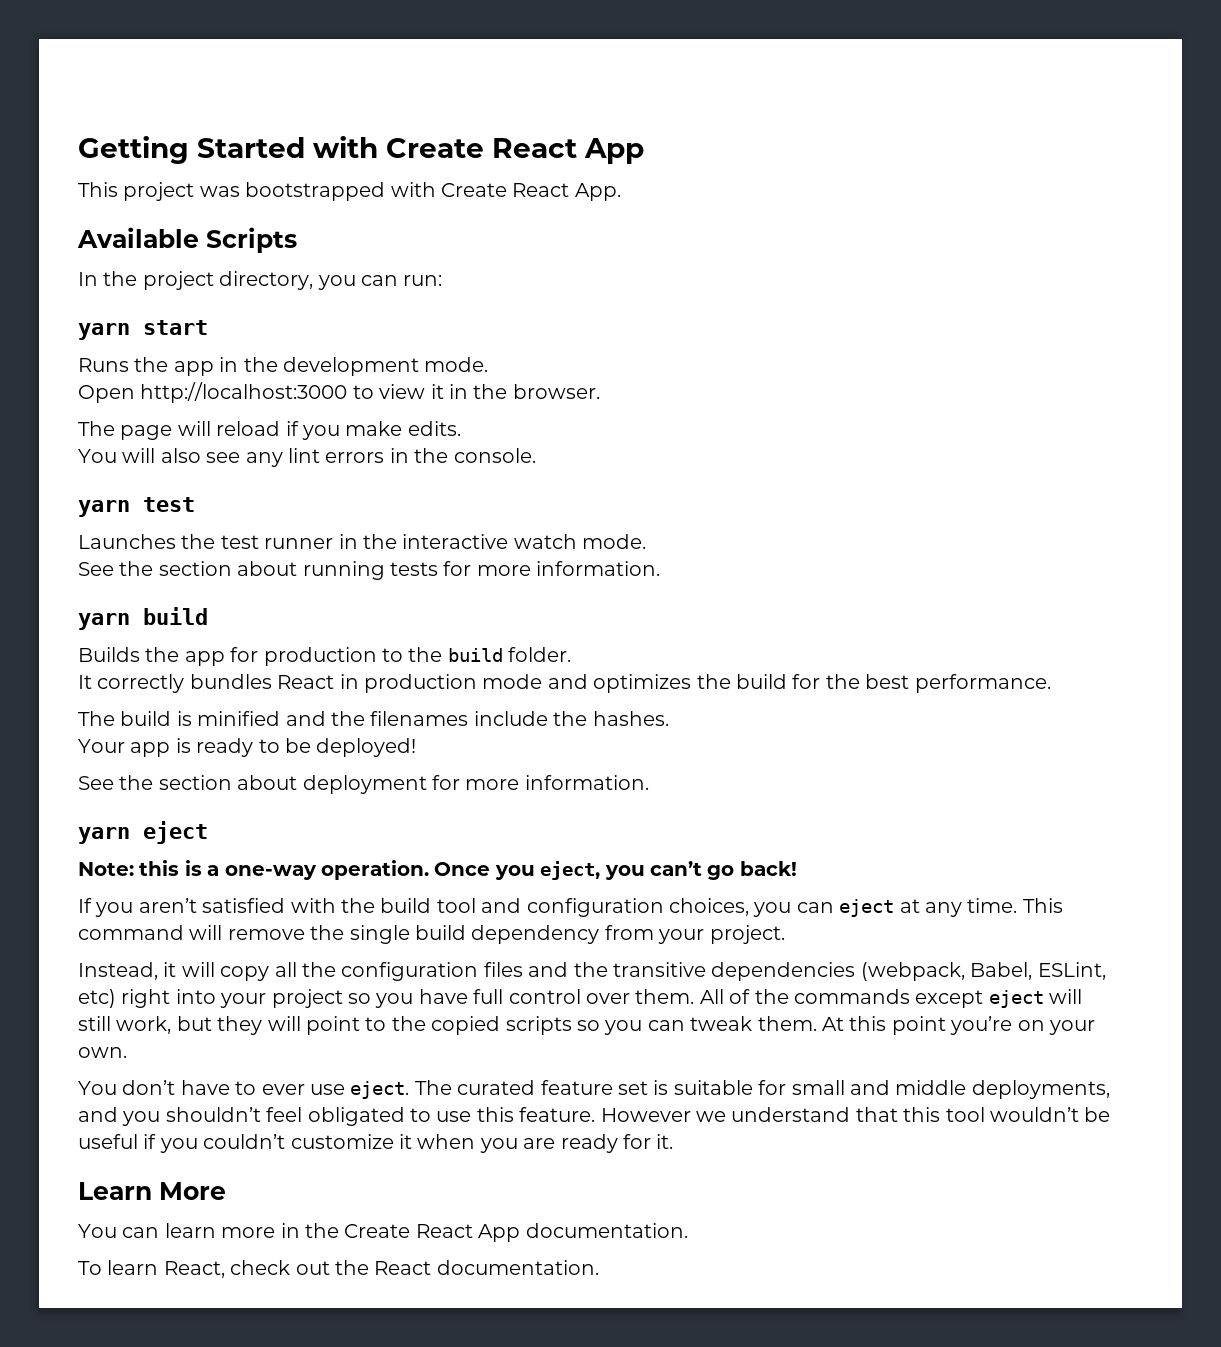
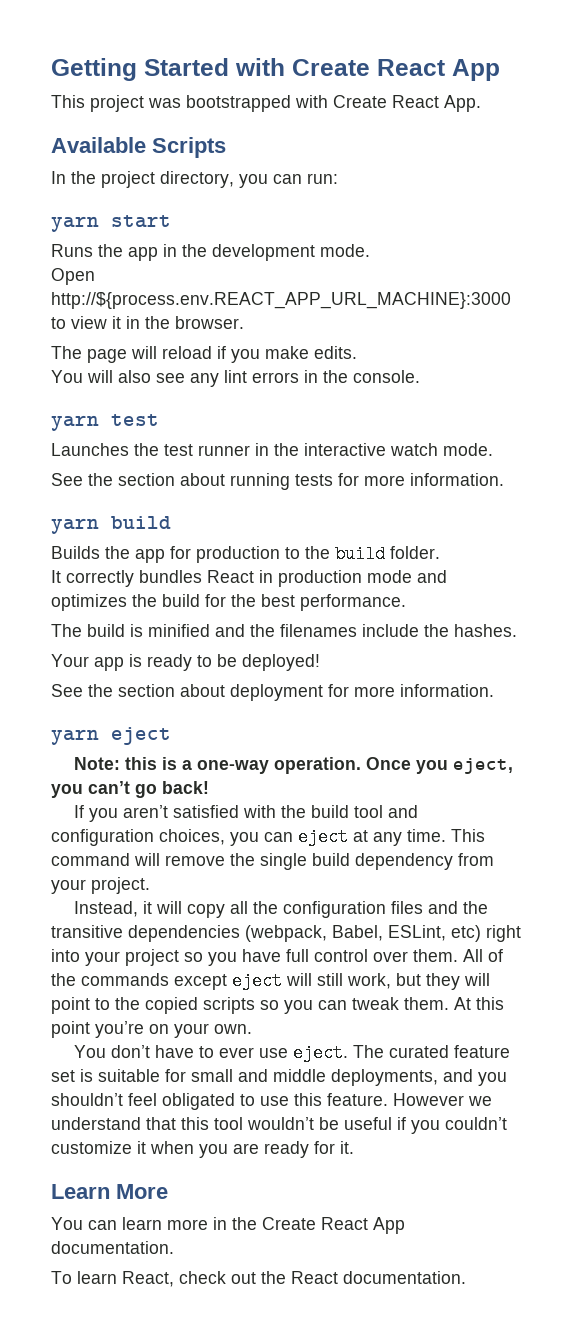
- Open http://localhost:3000 to view it in the browser.
+ Open http://${process.env.REACT_APP_URL_MACHINE}:3000 to view it in the browser.

